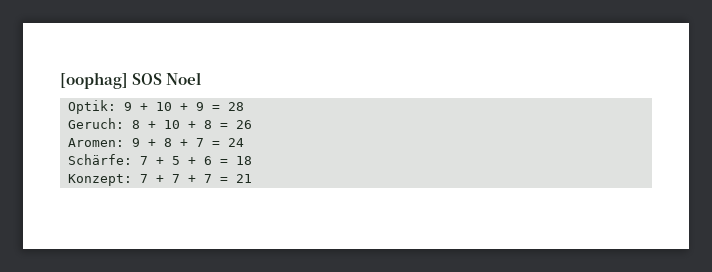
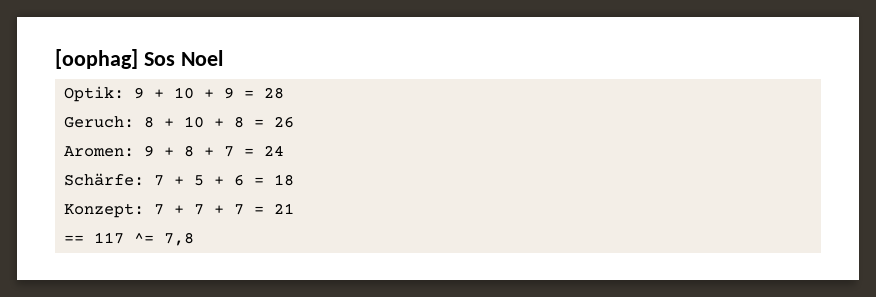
- [oophag] SOS Noel
+ [oophag] Sos Noel
+ == 117 ^= 7,8

